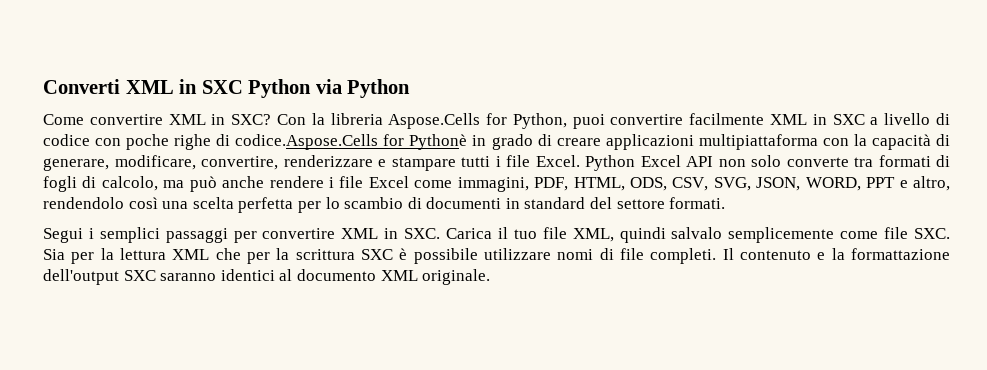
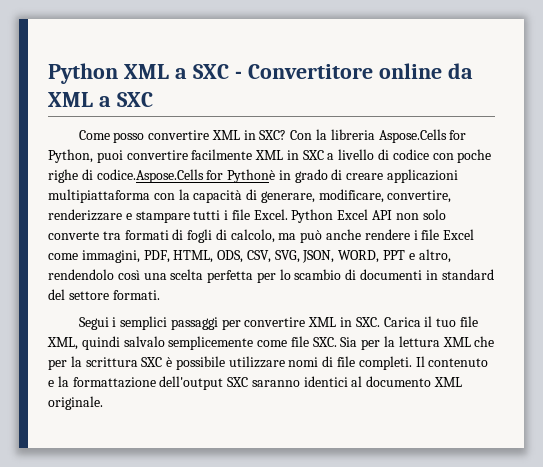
- Converti XML in SXC Python via Python
+ Python XML a SXC - Convertitore online da XML a SXC
- Come convertire XML in SXC?
+ Come posso convertire XML in SXC?

